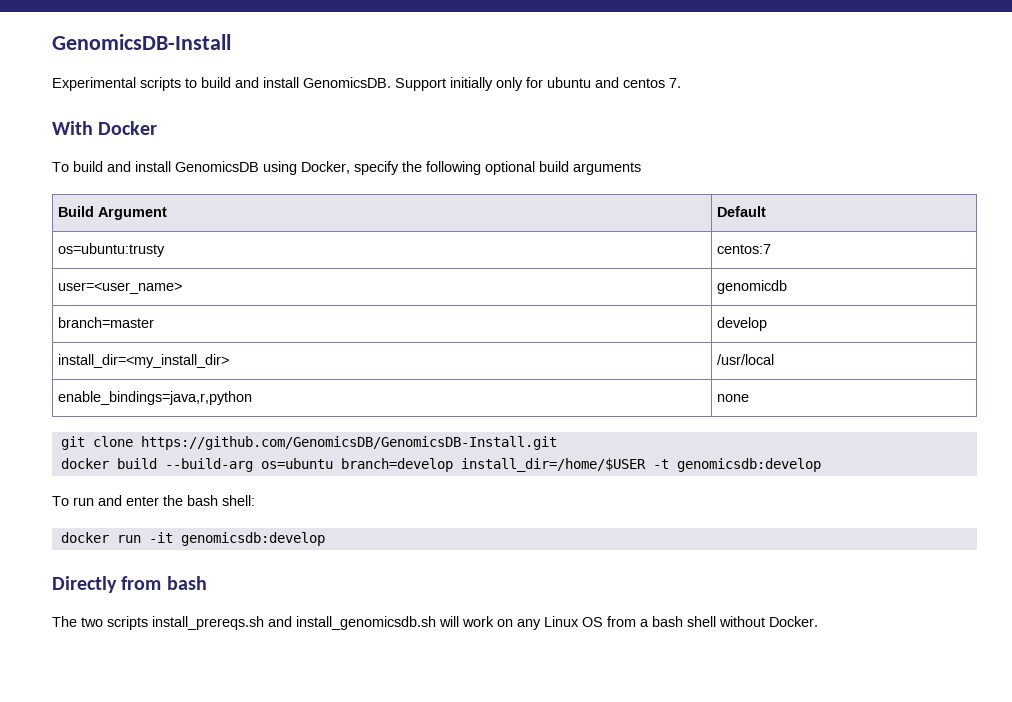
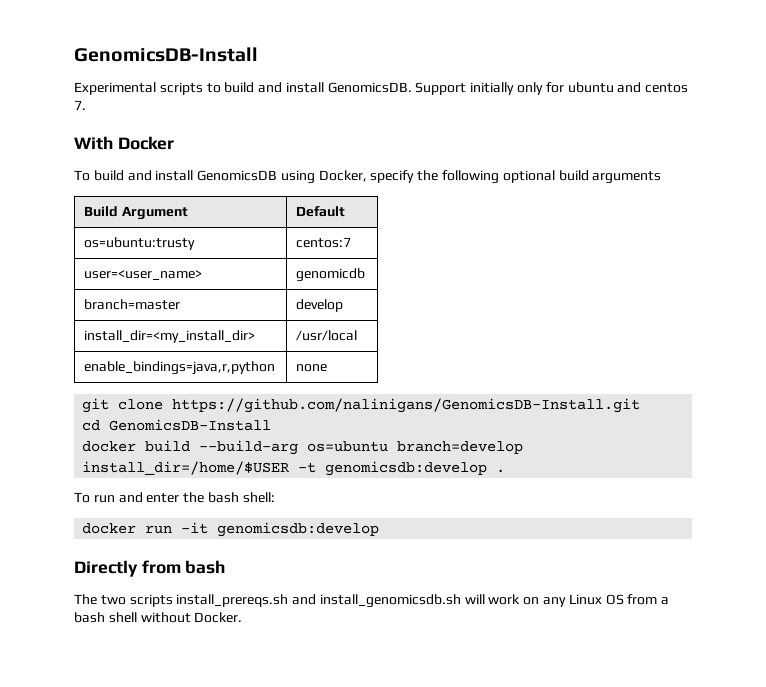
- git clone https://github.com/GenomicsDB/GenomicsDB-Install.git
+ git clone https://github.com/nalinigans/GenomicsDB-Install.git
+ cd GenomicsDB-Install
- docker build --build-arg os=ubuntu branch=develop install_dir=/home/$USER -t genomicsdb:develop
+ docker build --build-arg os=ubuntu branch=develop install_dir=/home/$USER -t genomicsdb:develop .

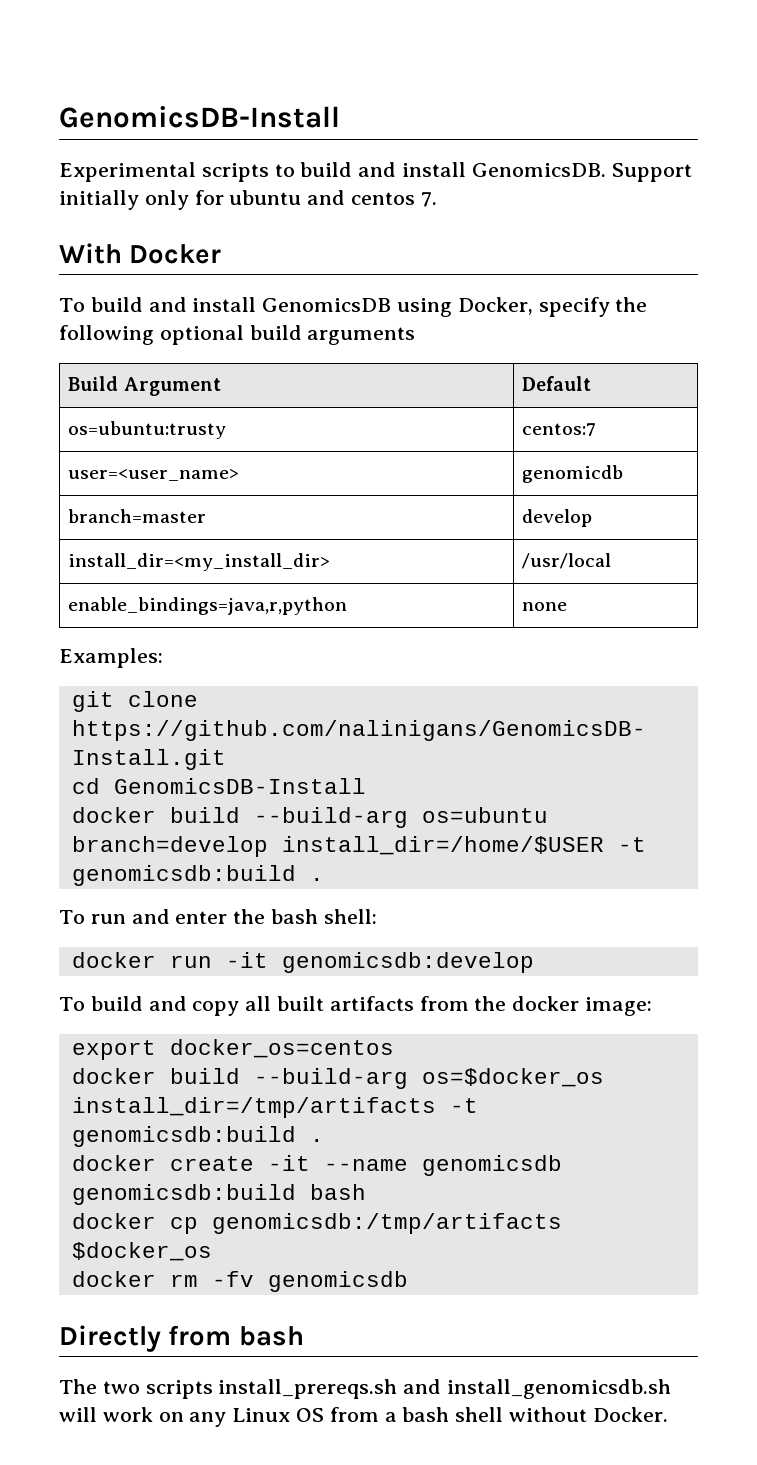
+ Examples:
- docker build --build-arg os=ubuntu branch=develop install_dir=/home/$USER -t genomicsdb:develop .
+ docker build --build-arg os=ubuntu branch=develop install_dir=/home/$USER -t genomicsdb:build .
+ To build and copy all built artifacts from the docker image:
+ export docker_os=centos
+ docker build --build-arg os=$docker_os install_dir=/tmp/artifacts -t genomicsdb:build .
+ docker create -it --name genomicsdb genomicsdb:build bash
+ docker cp genomicsdb:/tmp/artifacts $docker_os
+ docker rm -fv genomicsdb

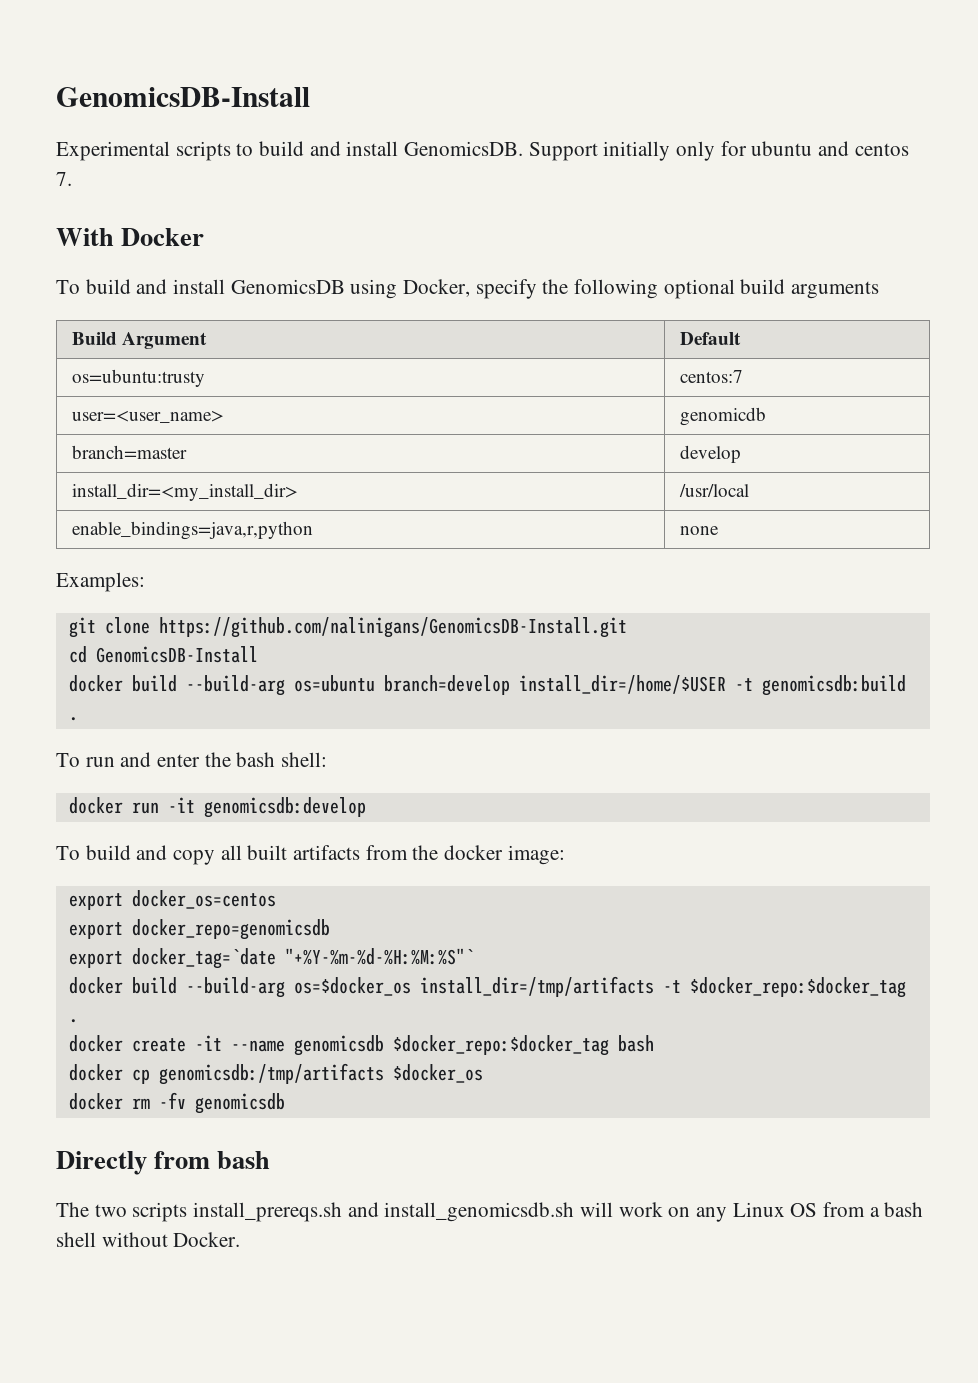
+ export docker_repo=genomicsdb
+ export docker_tag=`date "+%Y-%m-%d-%H:%M:%S"`
- docker build --build-arg os=$docker_os install_dir=/tmp/artifacts -t genomicsdb:build .
+ docker build --build-arg os=$docker_os install_dir=/tmp/artifacts -t $docker_repo:$docker_tag .
- docker create -it --name genomicsdb genomicsdb:build bash
+ docker create -it --name genomicsdb $docker_repo:$docker_tag bash

